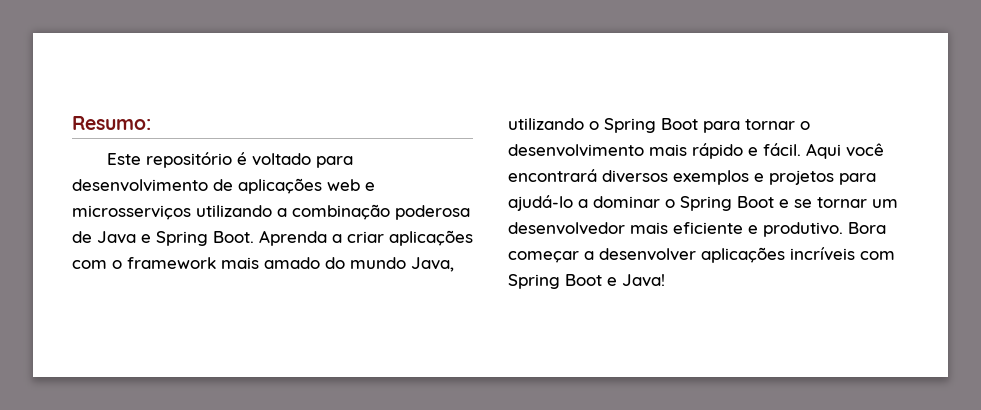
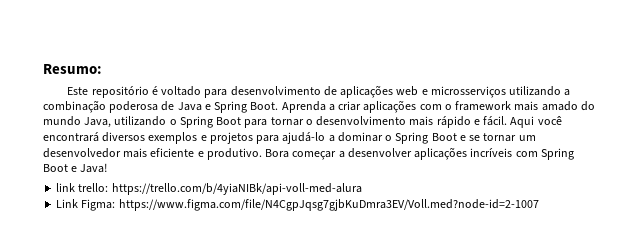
+ link trello: https://trello.com/b/4yiaNIBk/api-voll-med-alura
+ Link Figma: https://www.figma.com/file/N4CgpJqsg7gjbKuDmra3EV/Voll.med?node-id=2-1007

